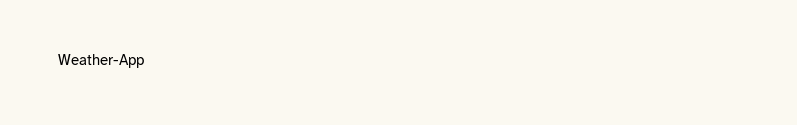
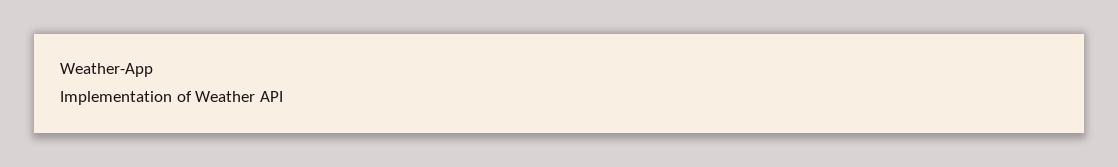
+ Implementation of Weather API

